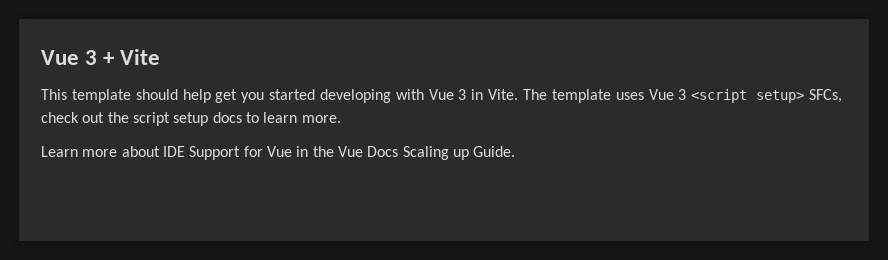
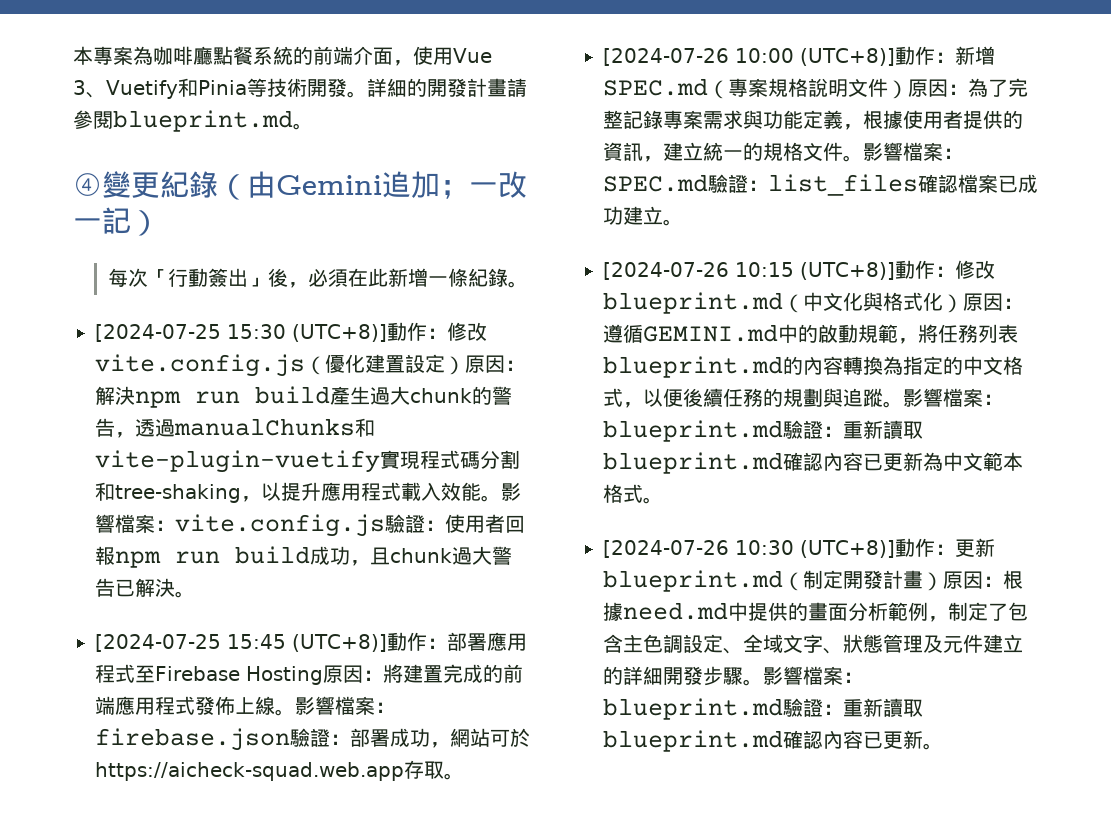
- Vue 3 + Vite
- This template should help get you started developing with Vue 3 in Vite. The template uses Vue 3 <script setup> SFCs, check out the script setup docs to learn more.
- Learn more about IDE Support for Vue in the Vue Docs Scaling up Guide.
+ 本專案為咖啡廳點餐系統的前端介面，使用Vue 3、Vuetify和Pinia等技術開發。詳細的開發計畫請參閱blueprint.md。
+ ④變更紀錄（由Gemini追加；一改一記）
+ 每次「行動簽出」後，必須在此新增一條紀錄。
+ [2024-07-25 15:30 (UTC+8)]動作：修改vite.config.js（優化建置設定）原因：解決npm run build產生過大chunk的警告，透過manualChunks和vite-plugin-vuetify實現程式碼分割和tree-shaking，以提升應用程式載入效能。影響檔案：vite.config.js驗證：使用者回報npm run build成功，且chunk過大警告已解決。
+ [2024-07-25 15:45 (UTC+8)]動作：部署應用程式至Firebase Hosting原因：將建置完成的前端應用程式發佈上線。影響檔案：firebase.json驗證：部署成功，網站可於https://aicheck-squad.web.app存取。
+ [2024-07-26 10:00 (UTC+8)]動作：新增SPEC.md（專案規格說明文件）原因：為了完整記錄專案需求與功能定義，根據使用者提供的資訊，建立統一的規格文件。影響檔案：SPEC.md驗證：list_files確認檔案已成功建立。
+ [2024-07-26 10:15 (UTC+8)]動作：修改blueprint.md（中文化與格式化）原因：遵循GEMINI.md中的啟動規範，將任務列表blueprint.md的內容轉換為指定的中文格式，以便後續任務的規劃與追蹤。影響檔案：blueprint.md驗證：重新讀取blueprint.md確認內容已更新為中文範本格式。
+ [2024-07-26 10:30 (UTC+8)]動作：更新blueprint.md（制定開發計畫）原因：根據need.md中提供的畫面分析範例，制定了包含主色調設定、全域文字、狀態管理及元件建立的詳細開發步驟。影響檔案：blueprint.md驗證：重新讀取blueprint.md確認內容已更新。

